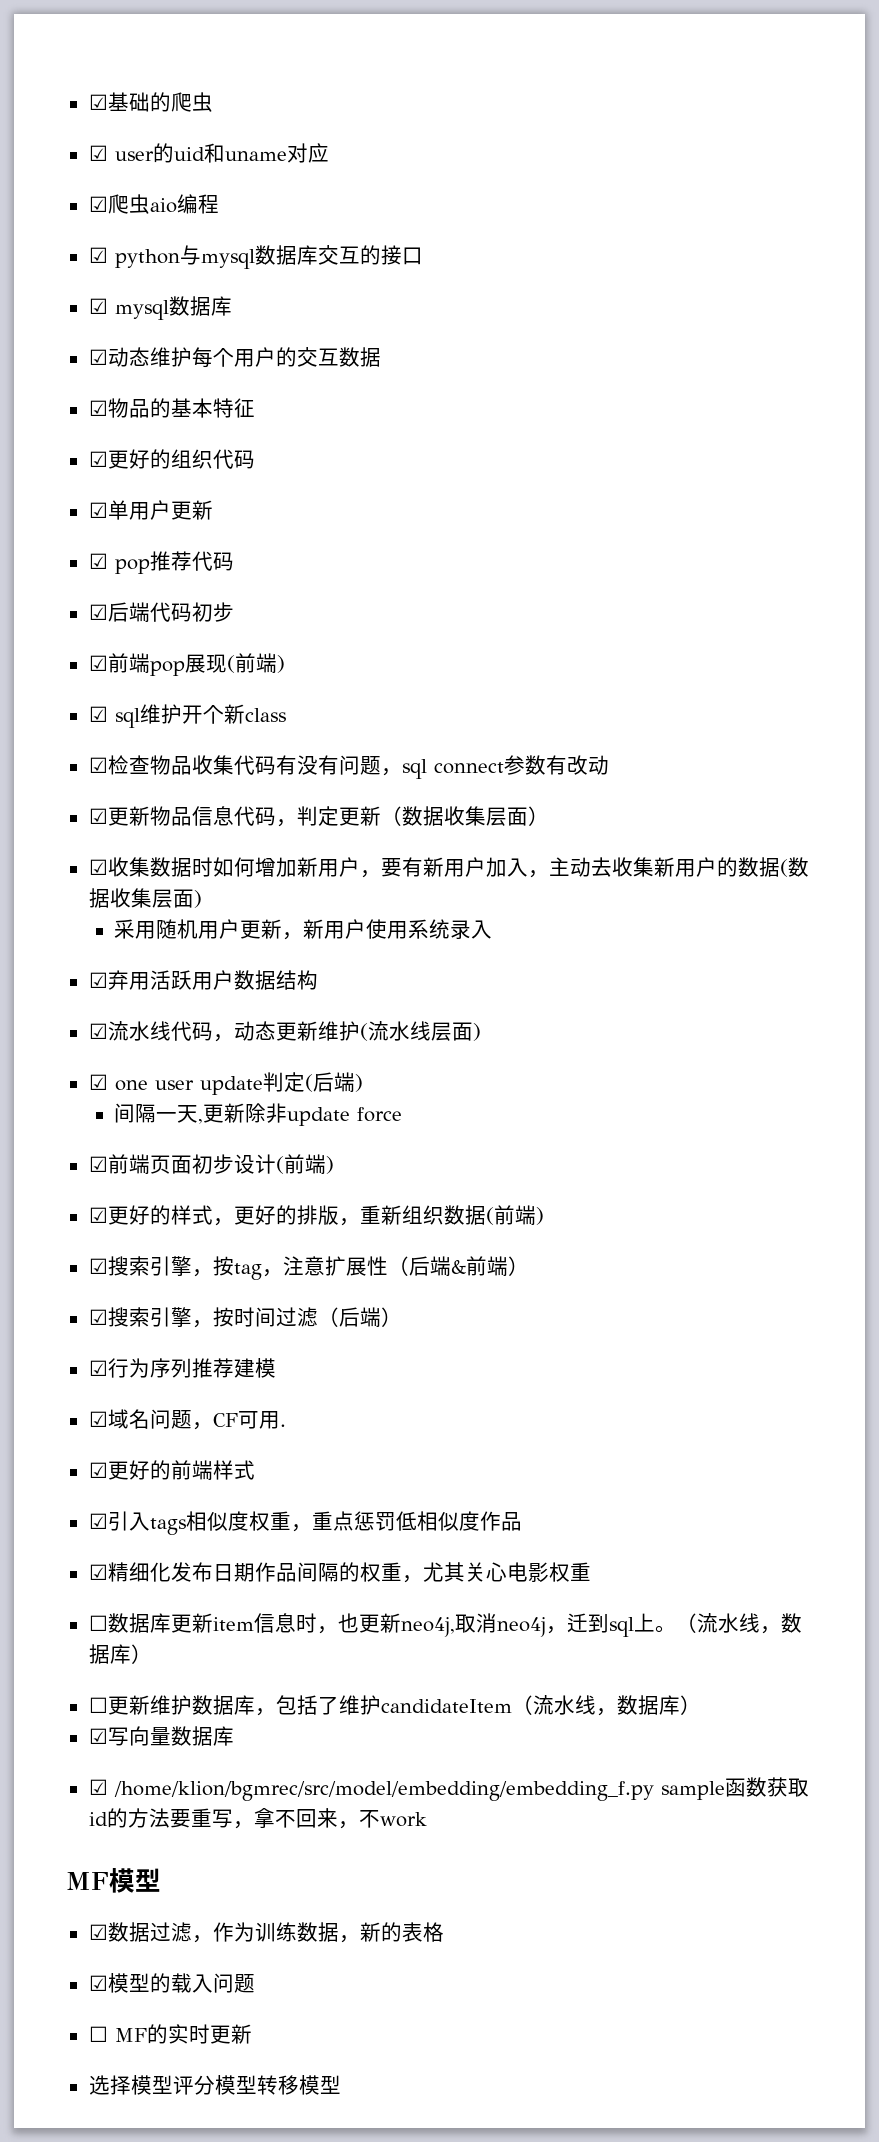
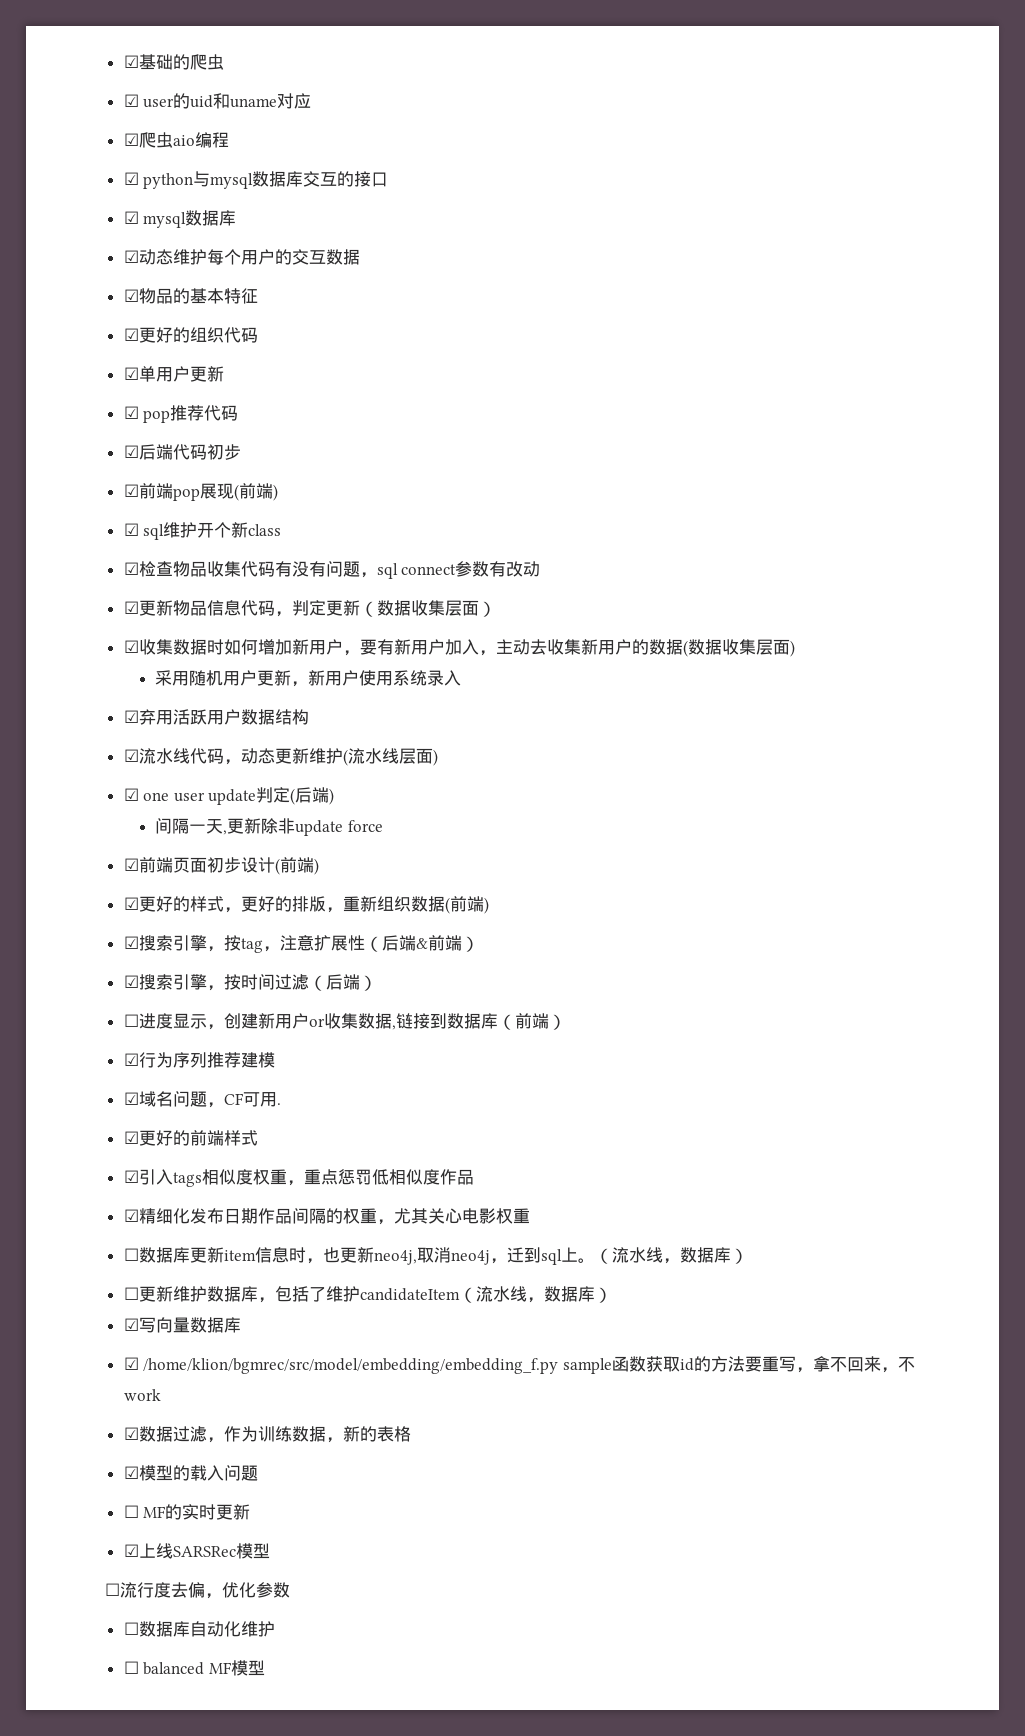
+ ☐进度显示，创建新用户or收集数据,链接到数据库（前端）
- MF模型
- 选择模型评分模型转移模型
+ ☑上线SARSRec模型
+ ☐流行度去偏，优化参数
+ ☐数据库自动化维护
+ ☐ balanced MF模型

